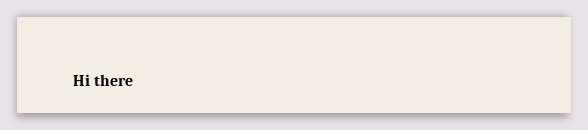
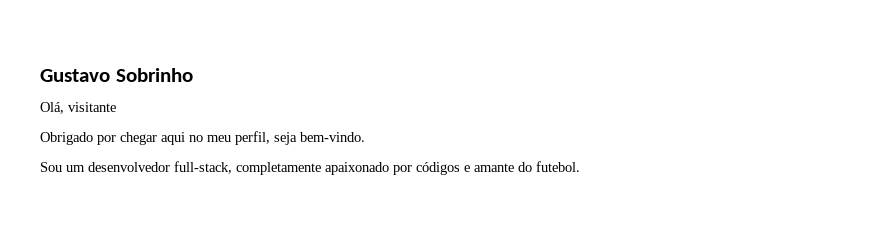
- Hi there
+ Gustavo Sobrinho
+ Olá, visitante
+ Obrigado por chegar aqui no meu perfil, seja bem-vindo.
+ Sou um desenvolvedor full-stack, completamente apaixonado por códigos e amante do futebol.

